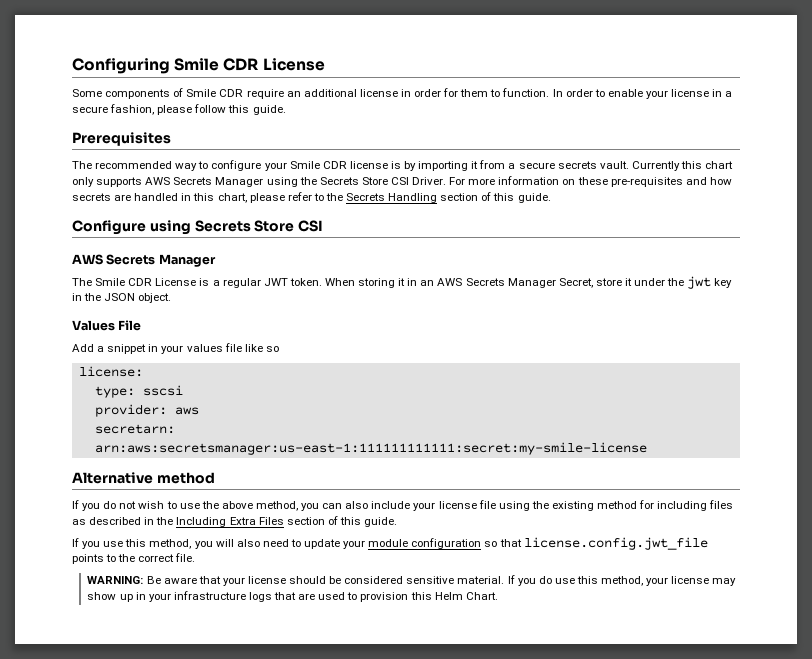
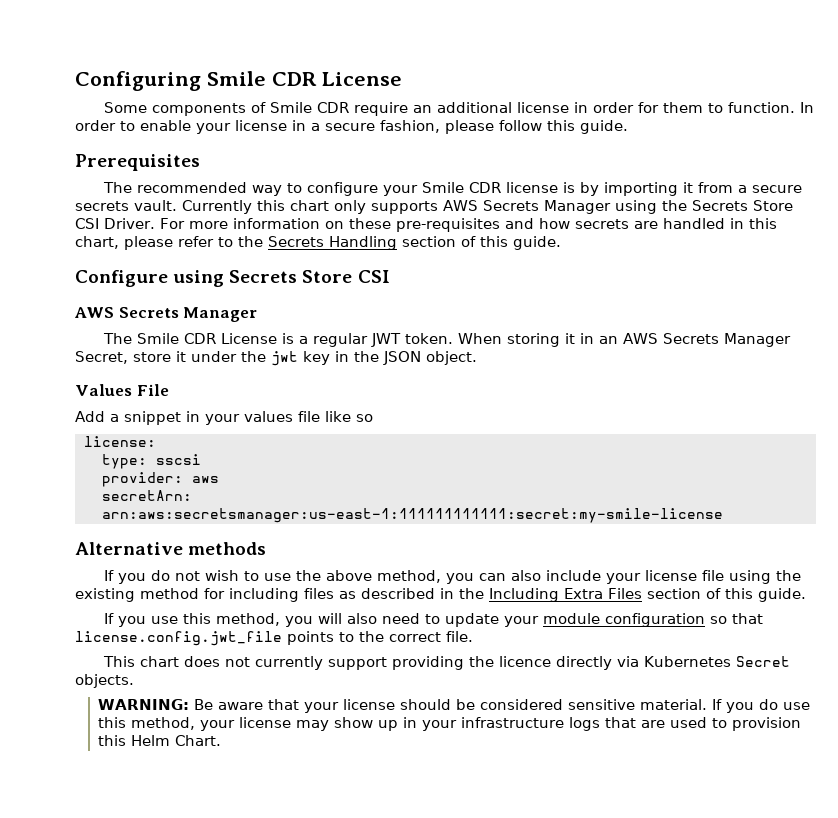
- secretarn: arn:aws:secretsmanager:us-east-1:111111111111:secret:my-smile-license
+ secretArn: arn:aws:secretsmanager:us-east-1:111111111111:secret:my-smile-license
- Alternative method
+ Alternative methods
+ This chart does not currently support providing the licence directly via Kubernetes Secret objects.

